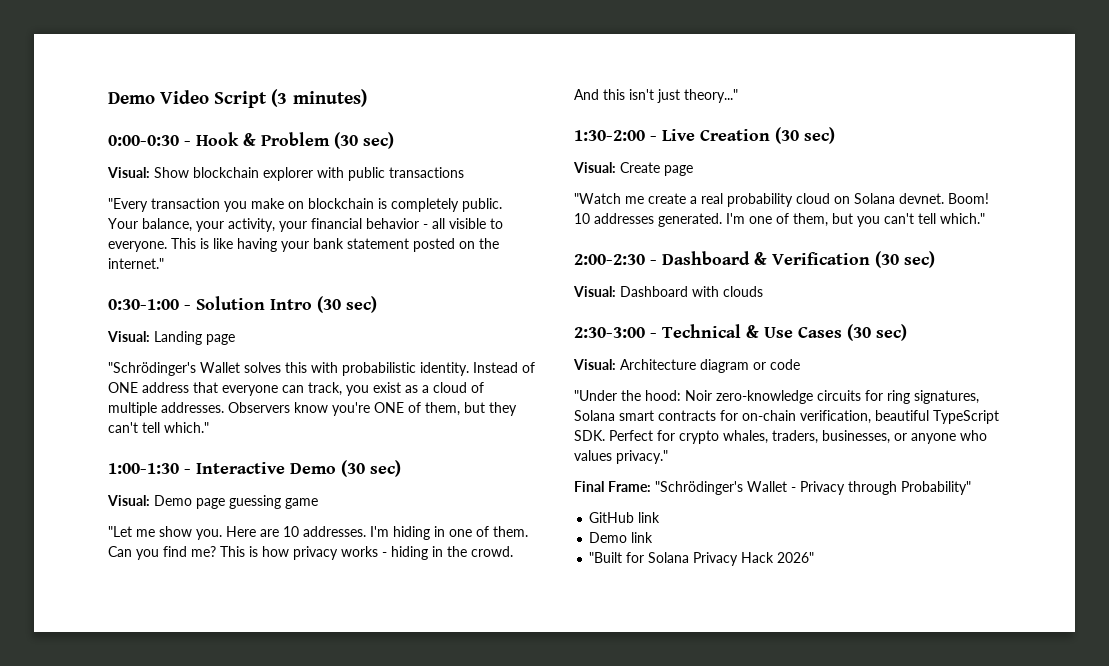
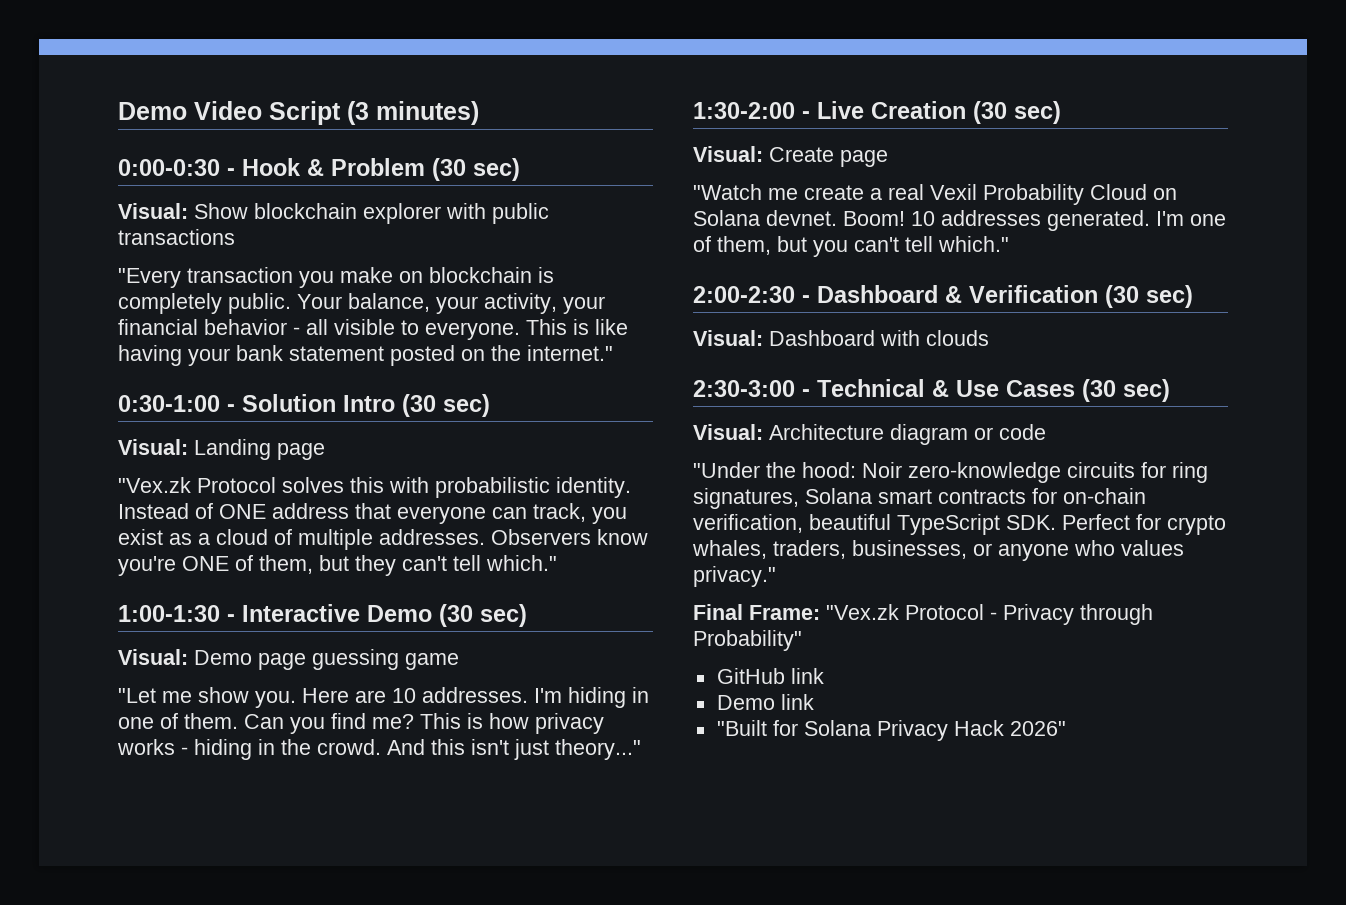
- "Schrödinger's Wallet solves this with probabilistic identity.
+ "Vex.zk Protocol solves this with probabilistic identity.
- "Watch me create a real probability cloud on Solana devnet.
+ "Watch me create a real Vexil Probability Cloud on Solana devnet.
- Final Frame: "Schrödinger's Wallet - Privacy through Probability"
+ Final Frame: "Vex.zk Protocol - Privacy through Probability"

